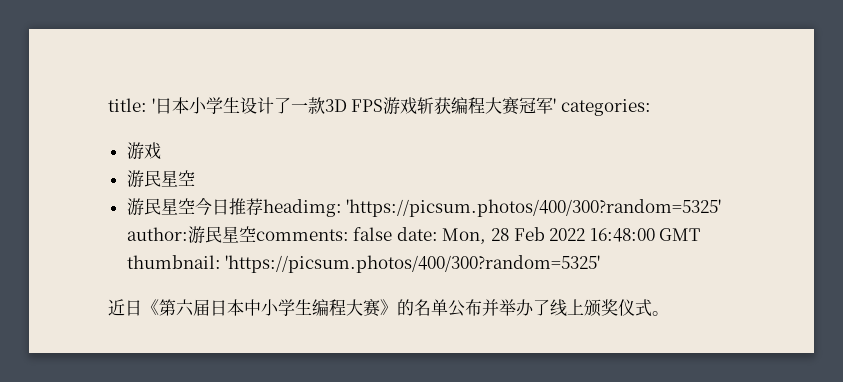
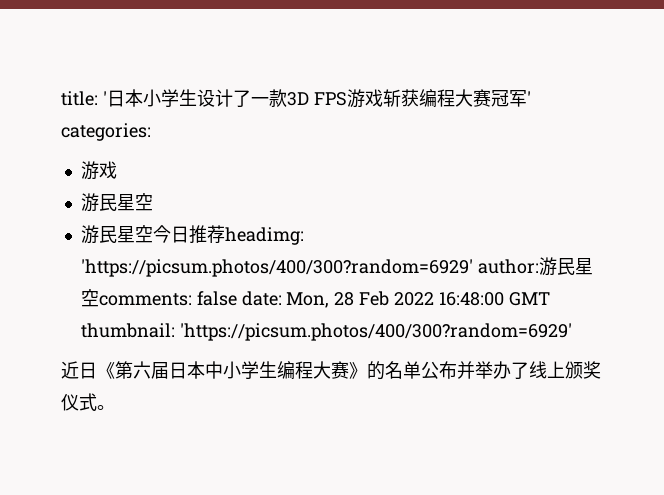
- 游民星空今日推荐headimg: 'https://picsum.photos/400/300?random=5325' author:游民星空comments: false date: Mon, 28 Feb 2022 16:48:00 GMT thumbnail: 'https://picsum.photos/400/300?random=5325'
+ 游民星空今日推荐headimg: 'https://picsum.photos/400/300?random=6929' author:游民星空comments: false date: Mon, 28 Feb 2022 16:48:00 GMT thumbnail: 'https://picsum.photos/400/300?random=6929'

